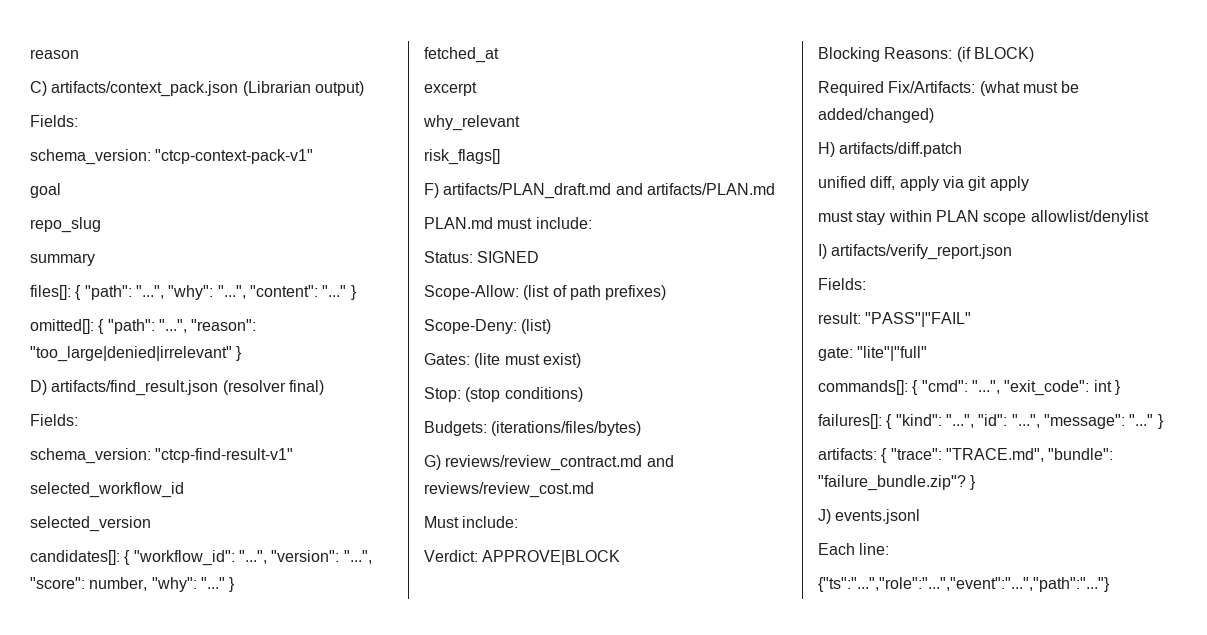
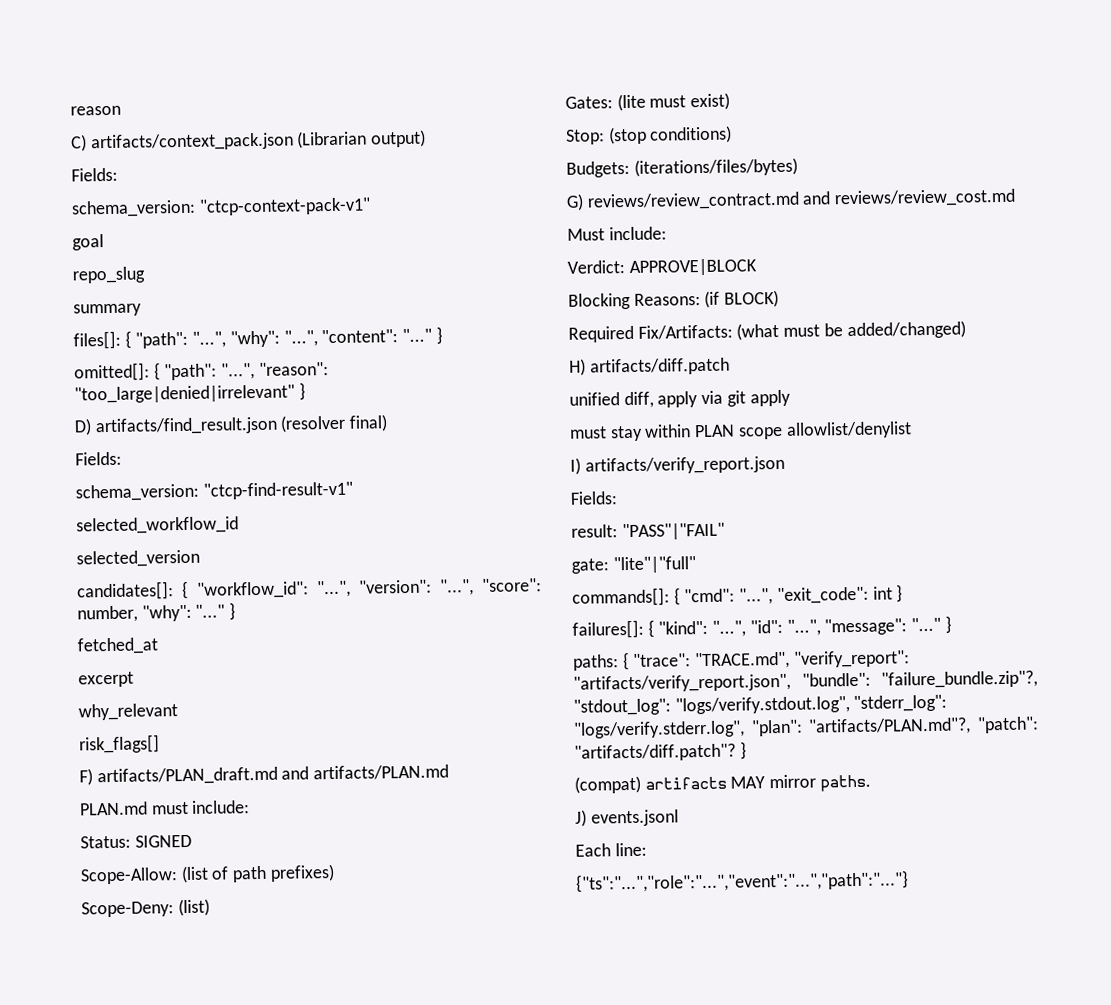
- artifacts: { "trace": "TRACE.md", "bundle": "failure_bundle.zip"? }
+ paths: { "trace": "TRACE.md", "verify_report": "artifacts/verify_report.json", "bundle": "failure_bundle.zip"?, "stdout_log": "logs/verify.stdout.log", "stderr_log": "logs/verify.stderr.log", "plan": "artifacts/PLAN.md"?, "patch": "artifacts/diff.patch"? }
+ (compat) artifacts MAY mirror paths.

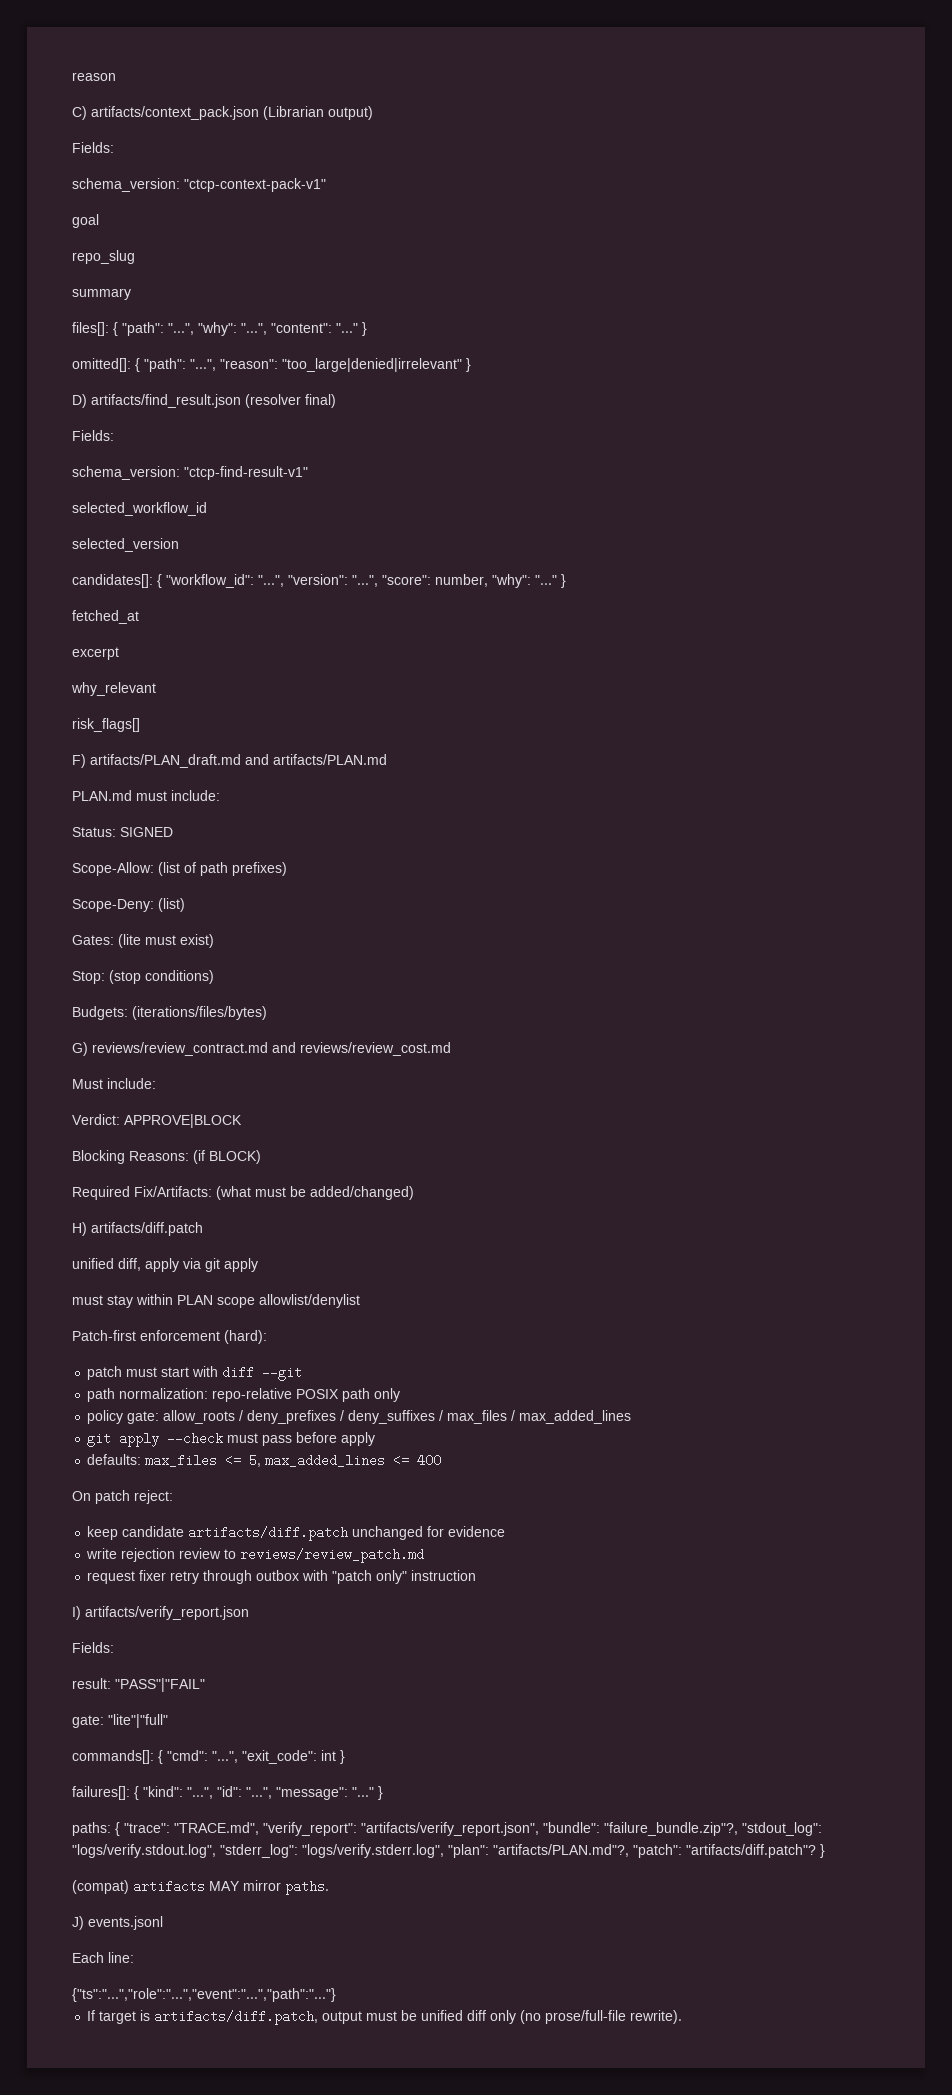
+ Patch-first enforcement (hard):
+ patch must start with diff --git
+ path normalization: repo-relative POSIX path only
+ policy gate: allow_roots / deny_prefixes / deny_suffixes / max_files / max_added_lines
+ git apply --check must pass before apply
+ defaults: max_files <= 5, max_added_lines <= 400
+ On patch reject:
+ keep candidate artifacts/diff.patch unchanged for evidence
+ write rejection review to reviews/review_patch.md
+ request fixer retry through outbox with "patch only" instruction
+ If target is artifacts/diff.patch, output must be unified diff only (no prose/full-file rewrite).

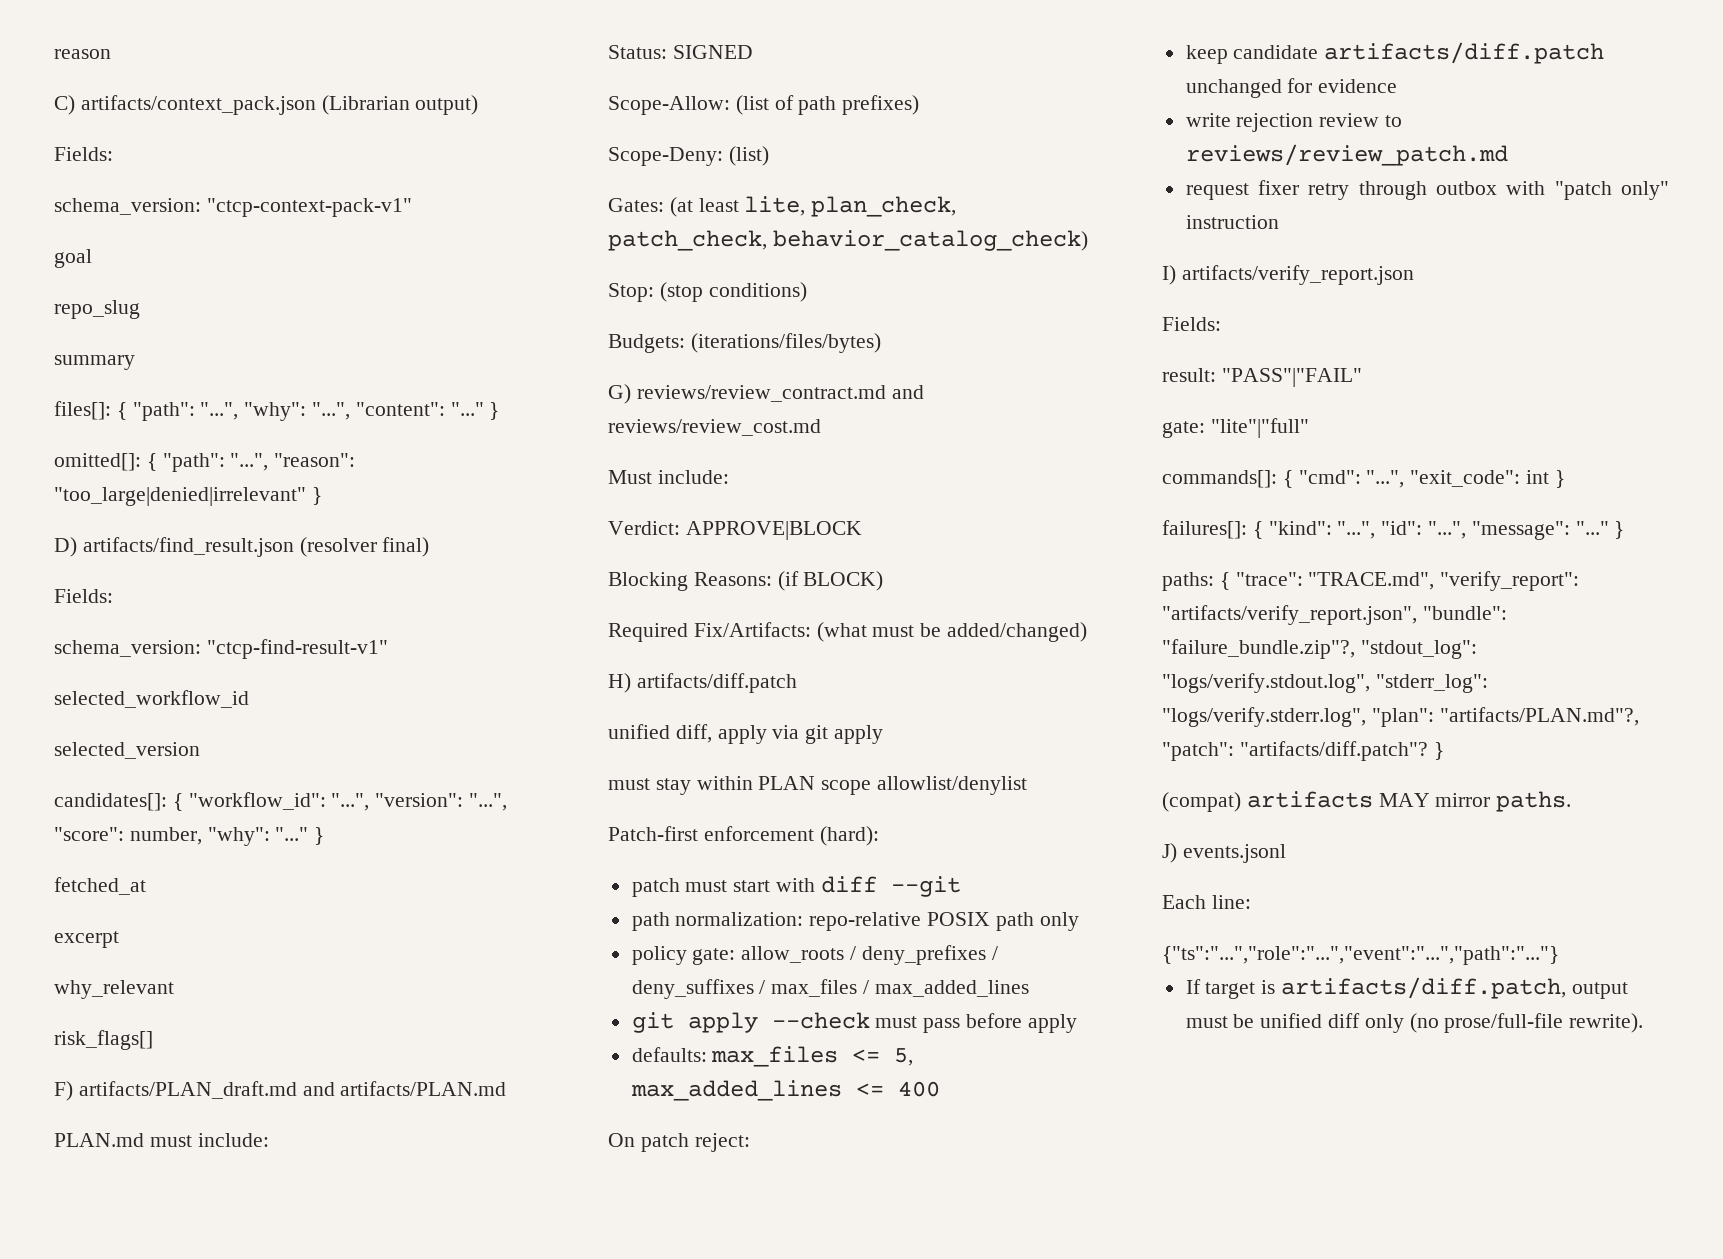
- Gates: (lite must exist)
+ Gates: (at least lite, plan_check, patch_check, behavior_catalog_check)

